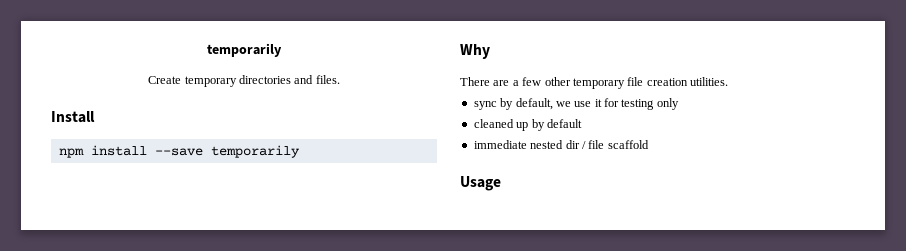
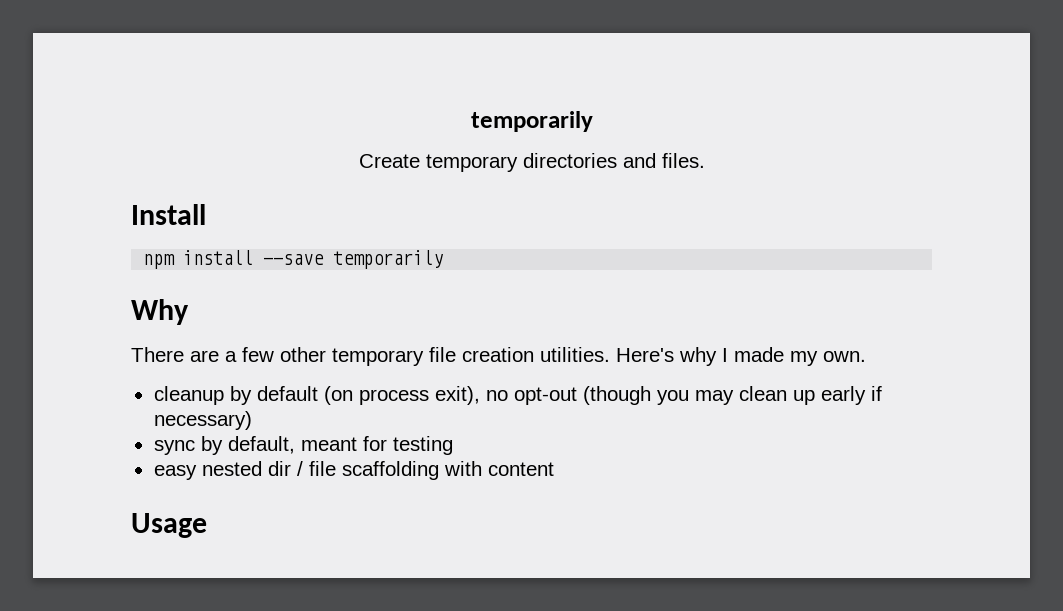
+ Here's why I made my own.
+ cleanup by default (on process exit), no opt-out (though you may clean up early if necessary)
- sync by default, we use it for testing only
- cleaned up by default
- immediate nested dir / file scaffold
+ sync by default, meant for testing
+ easy nested dir / file scaffolding with content

